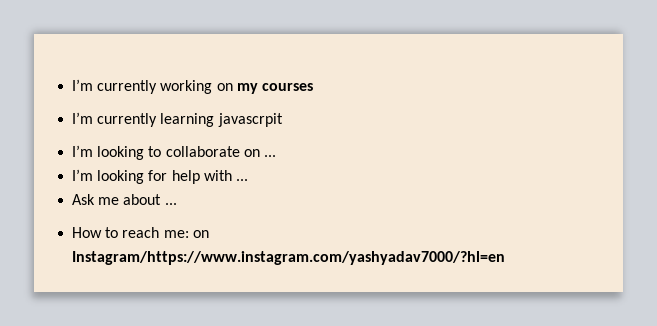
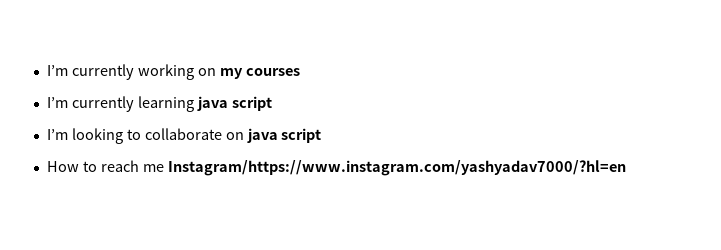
- I’m currently learning javascrpit
+ I’m currently learning java script
- I’m looking to collaborate on ...
- I’m looking for help with ...
- Ask me about ...
+ I’m looking to collaborate on java script
- How to reach me: on Instagram/https://www.instagram.com/yashyadav7000/?hl=en
+ How to reach me Instagram/https://www.instagram.com/yashyadav7000/?hl=en

